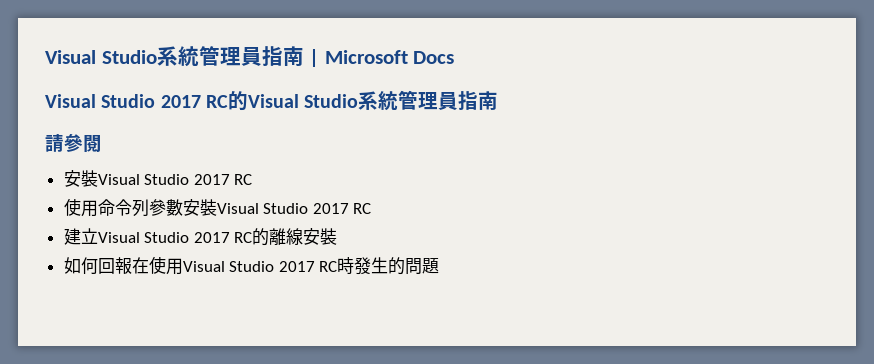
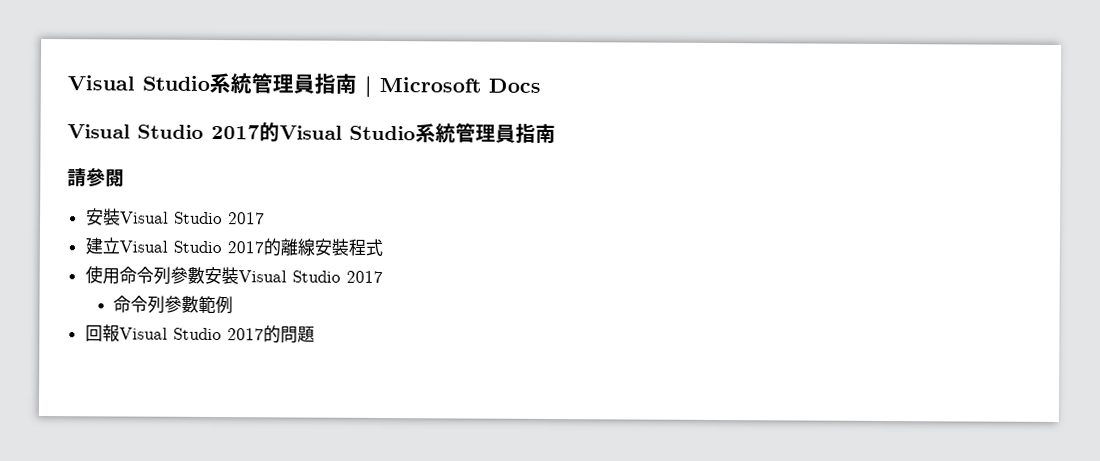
- Visual Studio 2017 RC的Visual Studio系統管理員指南
+ Visual Studio 2017的Visual Studio系統管理員指南
  請參閱
- 安裝Visual Studio 2017 RC
+ 安裝Visual Studio 2017
+ 建立Visual Studio 2017的離線安裝程式
- 使用命令列參數安裝Visual Studio 2017 RC
- 建立Visual Studio 2017 RC的離線安裝
- 如何回報在使用Visual Studio 2017 RC時發生的問題
+ 使用命令列參數安裝Visual Studio 2017
+ 命令列參數範例
+ 回報Visual Studio 2017的問題

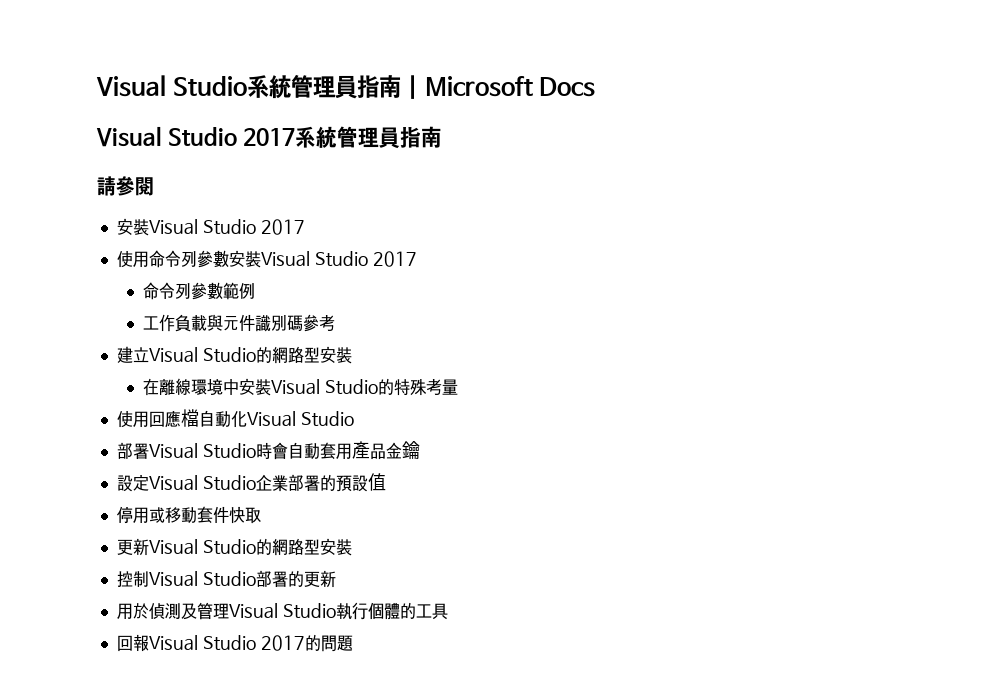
- Visual Studio 2017的Visual Studio系統管理員指南
+ Visual Studio 2017系統管理員指南
- 建立Visual Studio 2017的離線安裝程式
+ 工作負載與元件識別碼參考
+ 建立Visual Studio的網路型安裝
+ 在離線環境中安裝Visual Studio的特殊考量
+ 使用回應檔自動化Visual Studio
+ 部署Visual Studio時會自動套用產品金鑰
+ 設定Visual Studio企業部署的預設值
+ 停用或移動套件快取
+ 更新Visual Studio的網路型安裝
+ 控制Visual Studio部署的更新
+ 用於偵測及管理Visual Studio執行個體的工具

